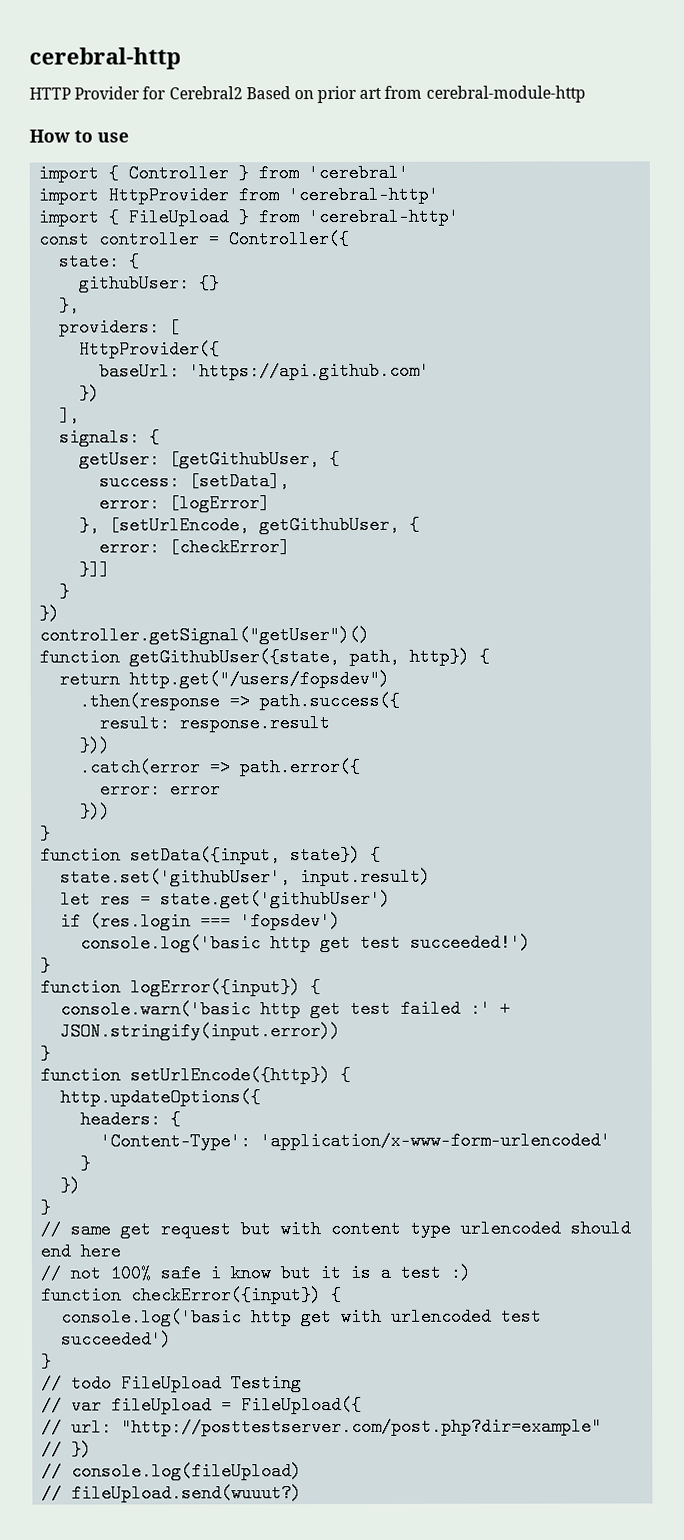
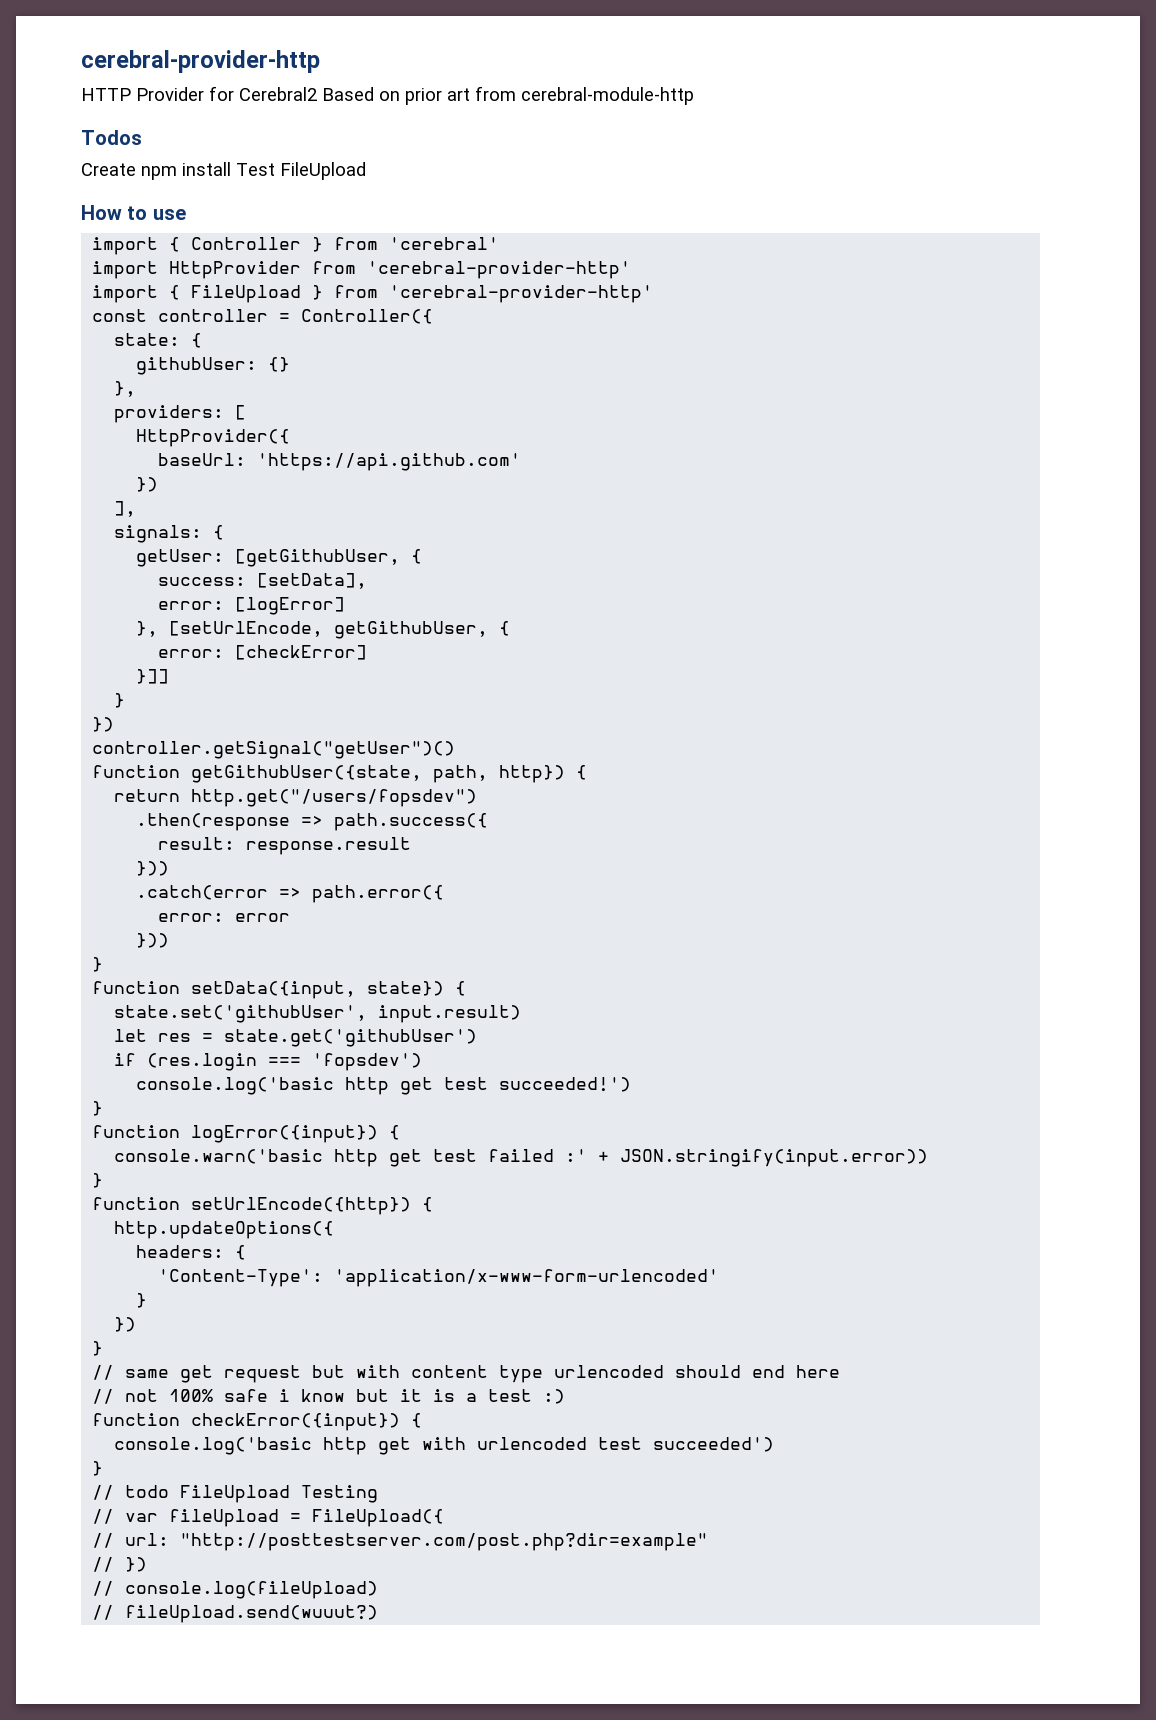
- cerebral-http
+ cerebral-provider-http
+ Todos
+ Create npm install Test FileUpload
- import HttpProvider from 'cerebral-http'
+ import HttpProvider from 'cerebral-provider-http'
- import { FileUpload } from 'cerebral-http'
+ import { FileUpload } from 'cerebral-provider-http'

